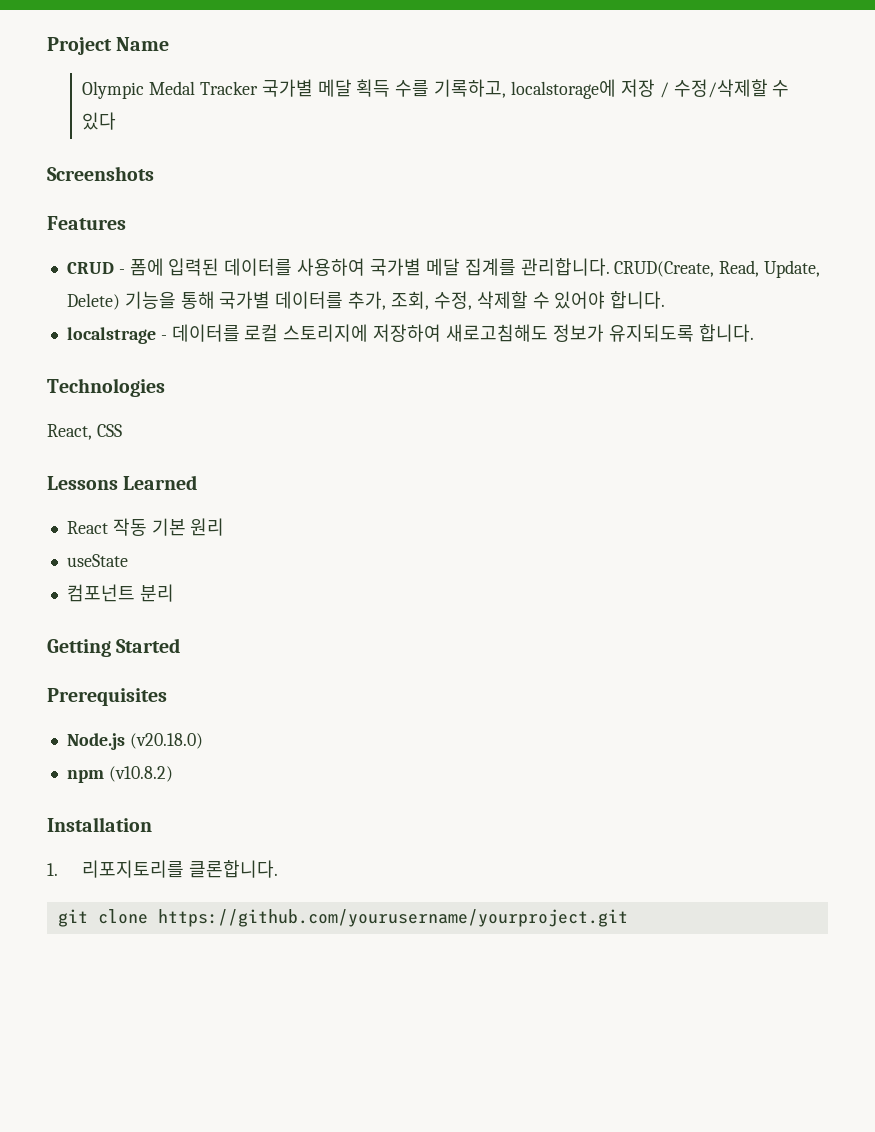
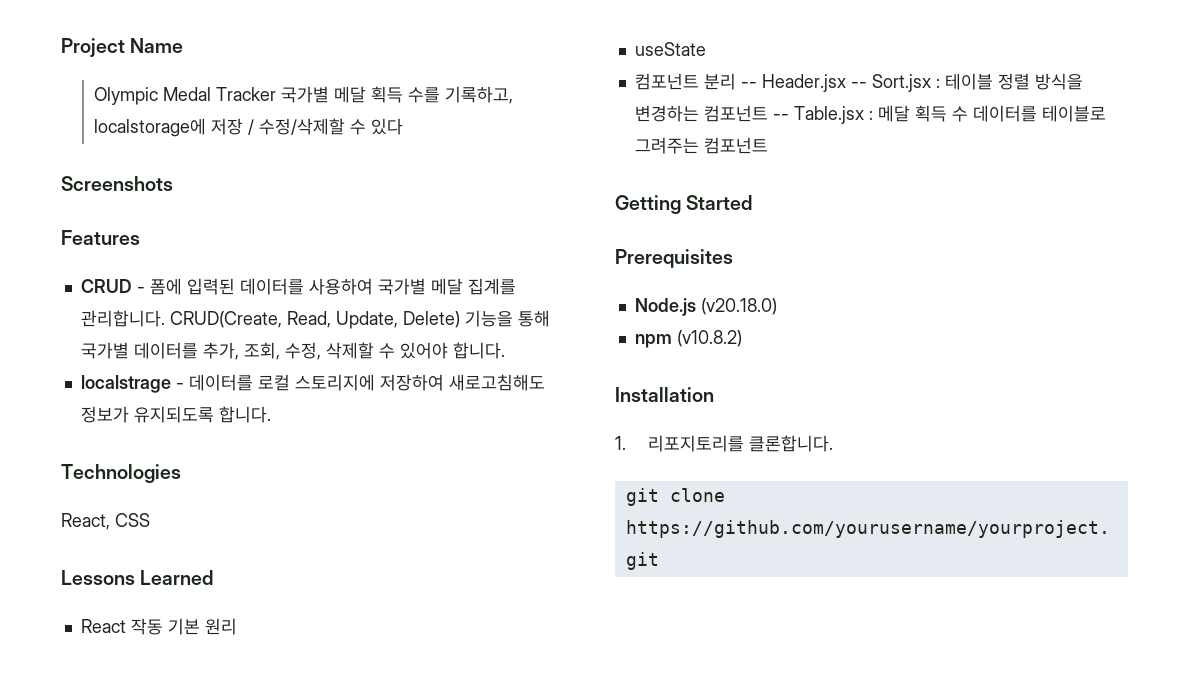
- 컴포넌트 분리
+ 컴포넌트 분리 -- Header.jsx -- Sort.jsx : 테이블 정렬 방식을 변경하는 컴포넌트 -- Table.jsx : 메달 획득 수 데이터를 테이블로 그려주는 컴포넌트

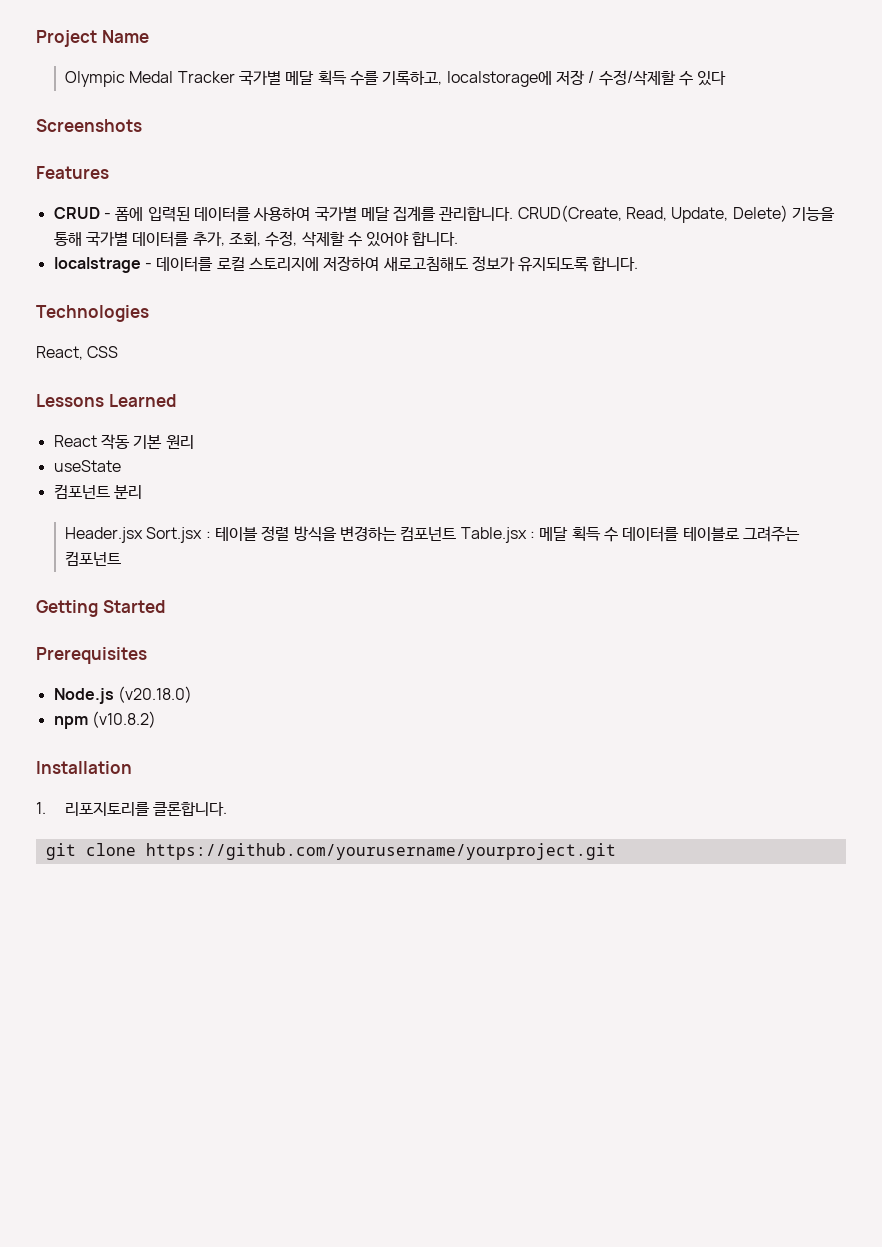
- 컴포넌트 분리 -- Header.jsx -- Sort.jsx : 테이블 정렬 방식을 변경하는 컴포넌트 -- Table.jsx : 메달 획득 수 데이터를 테이블로 그려주는 컴포넌트
+ 컴포넌트 분리
+ Header.jsx Sort.jsx : 테이블 정렬 방식을 변경하는 컴포넌트 Table.jsx : 메달 획득 수 데이터를 테이블로 그려주는 컴포넌트

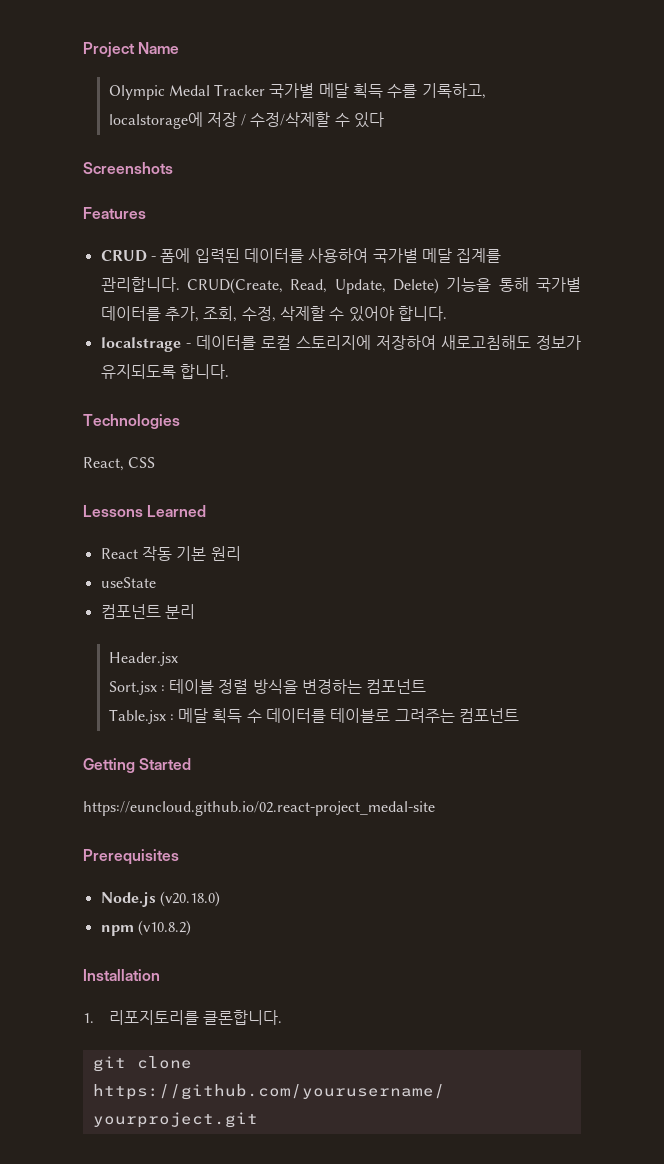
- Header.jsx Sort.jsx : 테이블 정렬 방식을 변경하는 컴포넌트 Table.jsx : 메달 획득 수 데이터를 테이블로 그려주는 컴포넌트
+ Header.jsx
+ Sort.jsx : 테이블 정렬 방식을 변경하는 컴포넌트
+ Table.jsx : 메달 획득 수 데이터를 테이블로 그려주는 컴포넌트
+ https://euncloud.github.io/02.react-project_medal-site

